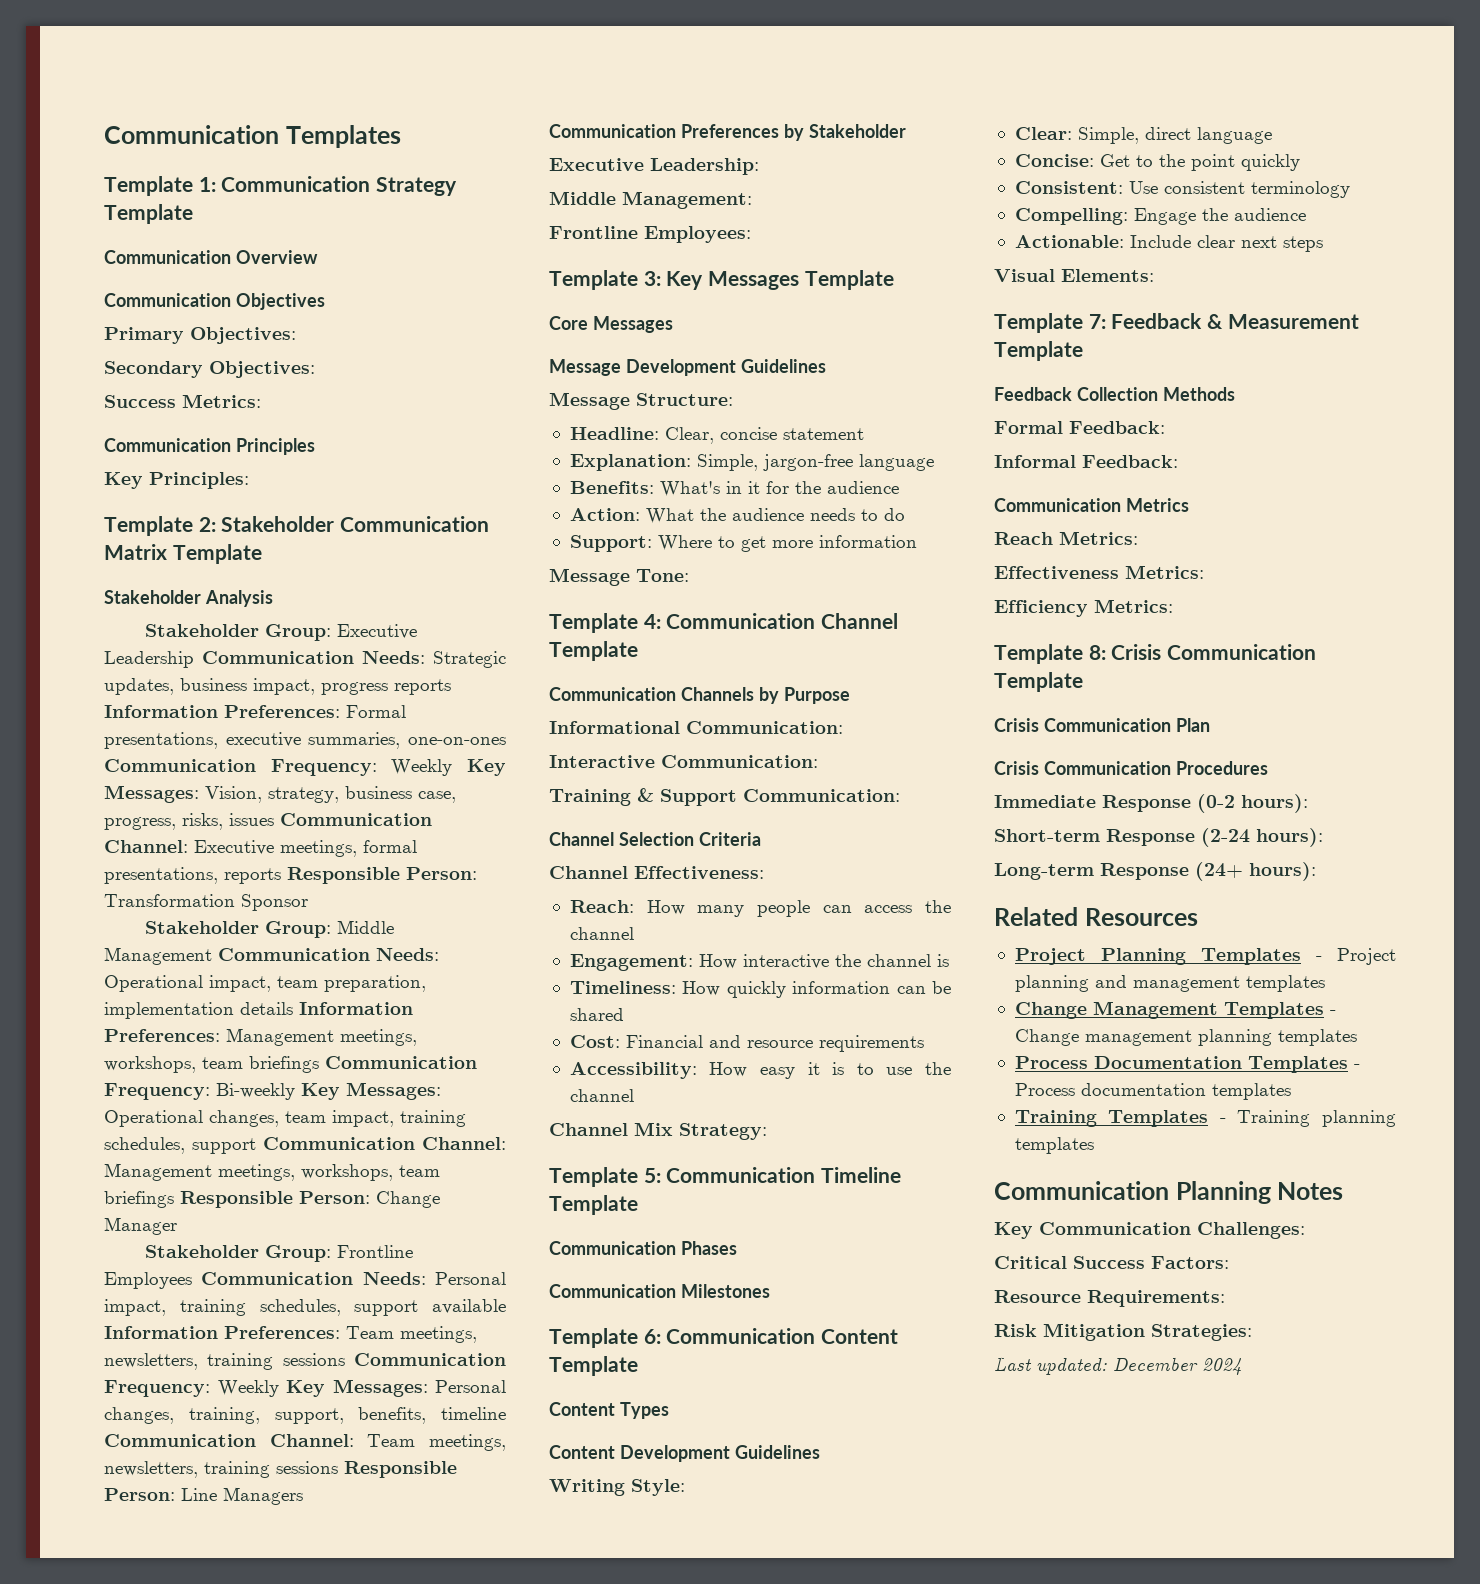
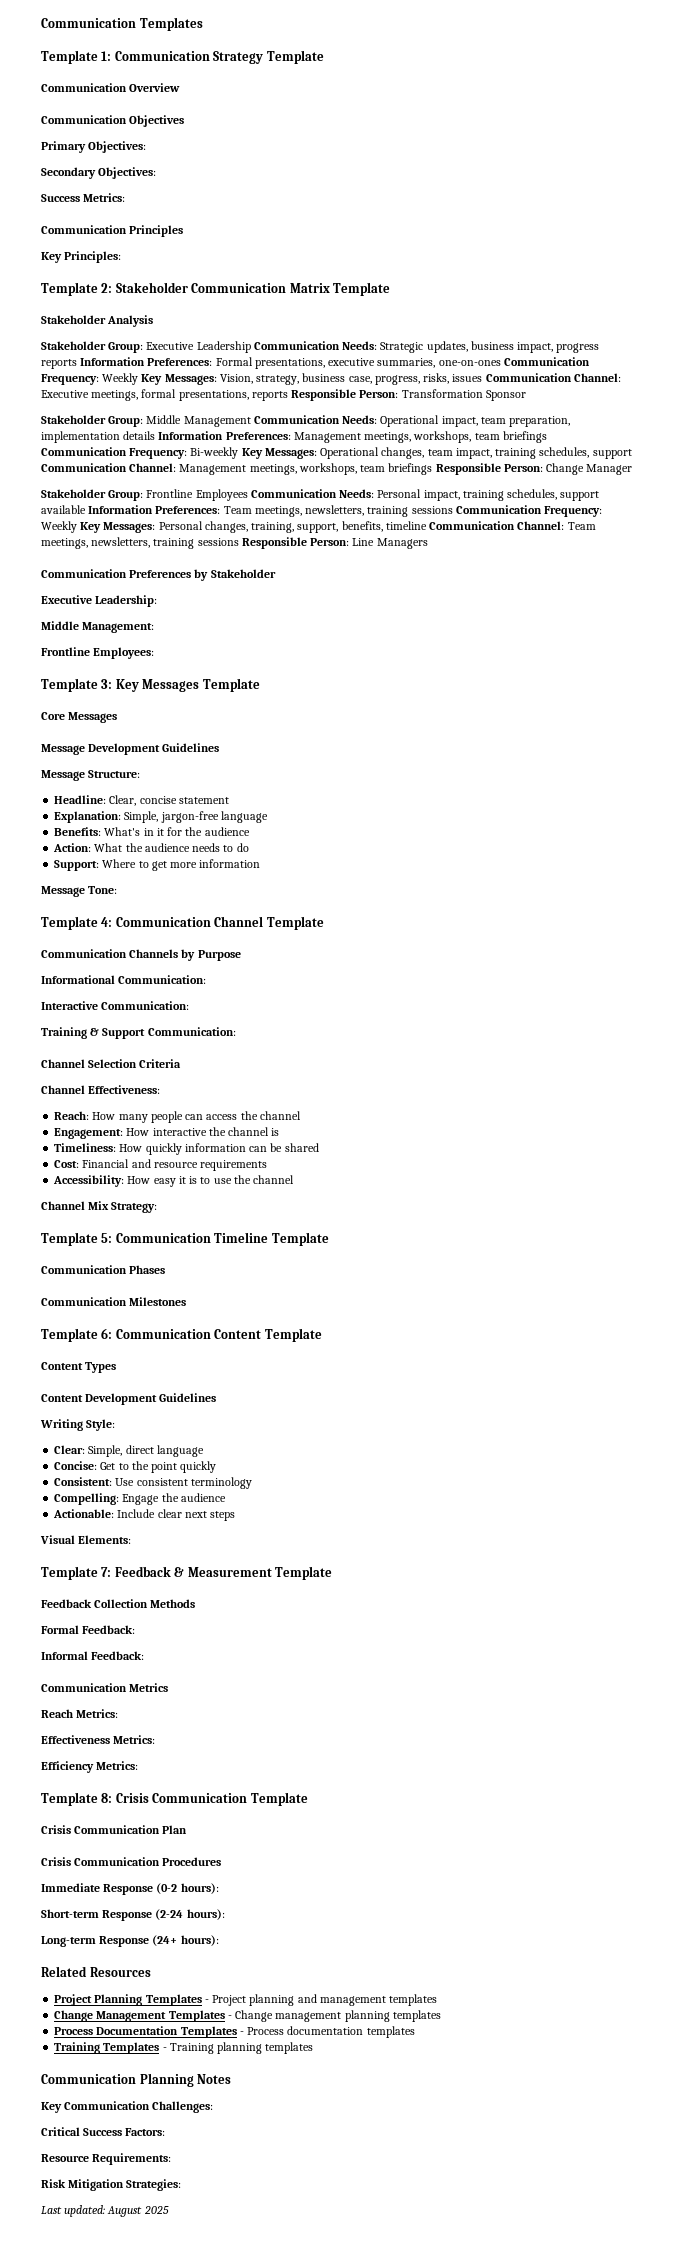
- Last updated: December 2024
+ Last updated: August 2025

